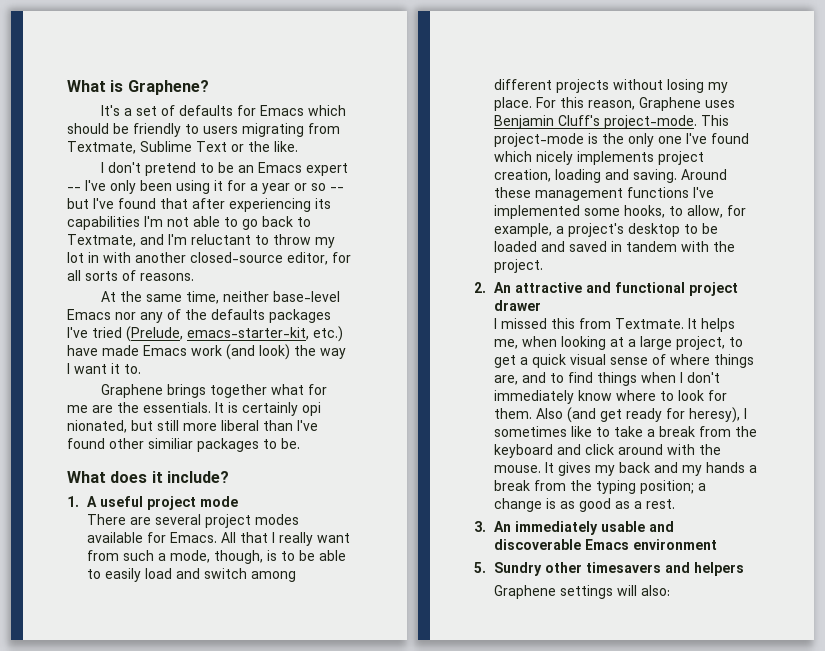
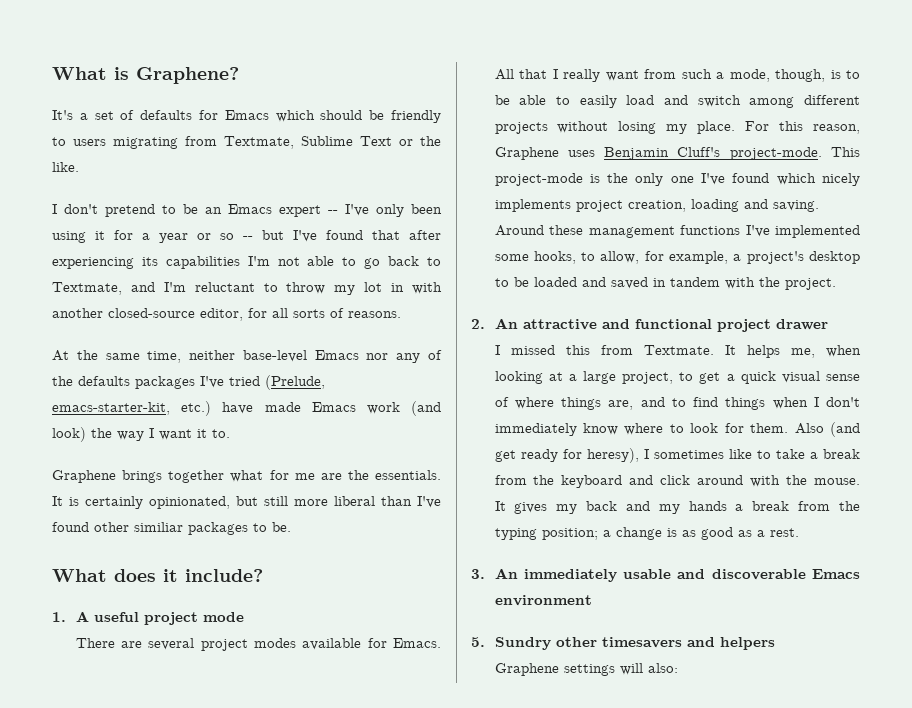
- It is certainly opi nionated, but still more liberal than I've found other similiar packages to be.
+ It is certainly opinionated, but still more liberal than I've found other similiar packages to be.

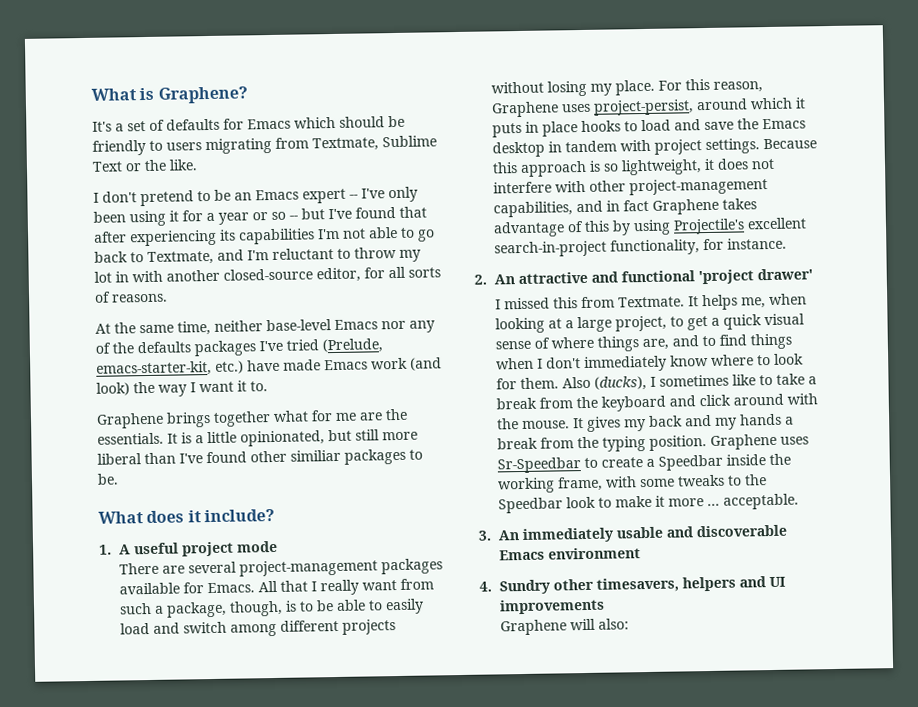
- It is certainly opinionated, but still more liberal than I've found other similiar packages to be.
+ It is a little opinionated, but still more liberal than I've found other similiar packages to be.
- There are several project modes available for Emacs.
+ There are several project-management packages available for Emacs.
- All that I really want from such a mode, though, is to be able to easily load and switch among different projects without losing my place.
+ All that I really want from such a package, though, is to be able to easily load and switch among different projects without losing my place.
- For this reason, Graphene uses Benjamin Cluff's project-mode. This project-mode is the only one I've found which nicely implements project creation, loading and saving. Around these management functions I've implemented some hooks, to allow, for example, a project's desktop to be loaded and saved in tandem with the project.
+ For this reason, Graphene uses project-persist, around which it puts in place hooks to load and save the Emacs desktop in tandem with project settings. Because this approach is so lightweight, it does not interfere with other project-management capabilities, and in fact Graphene takes advantage of this by using Projectile's excellent search-in-project functionality, for instance.
- 2. An attractive and functional project drawer
+ 2. An attractive and functional 'project drawer'
- Also (and get ready for heresy), I sometimes like to take a break from the keyboard and click around with the mouse.
+ Also (ducks), I sometimes like to take a break from the keyboard and click around with the mouse.
- It gives my back and my hands a break from the typing position; a change is as good as a rest.
+ It gives my back and my hands a break from the typing position. Graphene uses Sr-Speedbar to create a Speedbar inside the working frame, with some tweaks to the Speedbar look to make it more ... acceptable.
- 5. Sundry other timesavers and helpers
- Graphene settings will also:
+ 4. Sundry other timesavers, helpers and UI improvements
+ Graphene will also:

